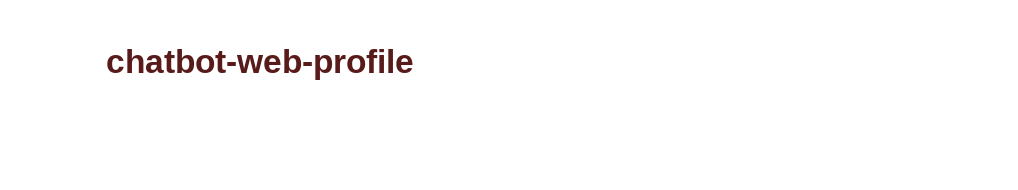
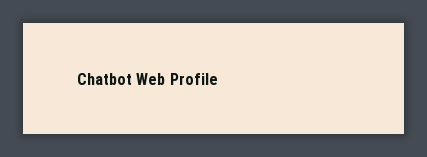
- chatbot-web-profile
+ Chatbot Web Profile

